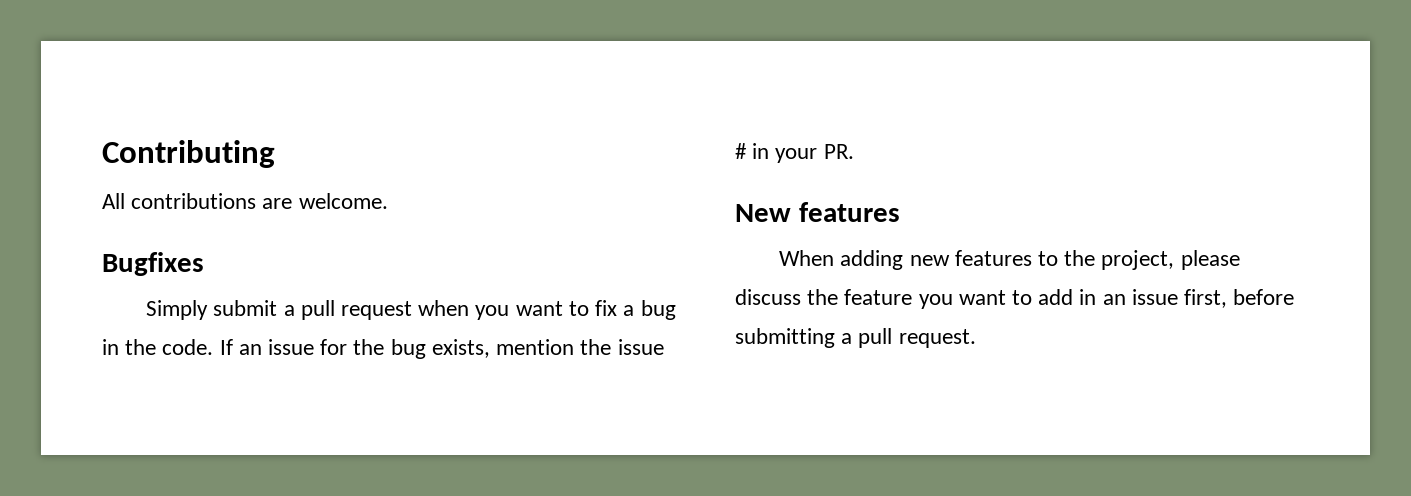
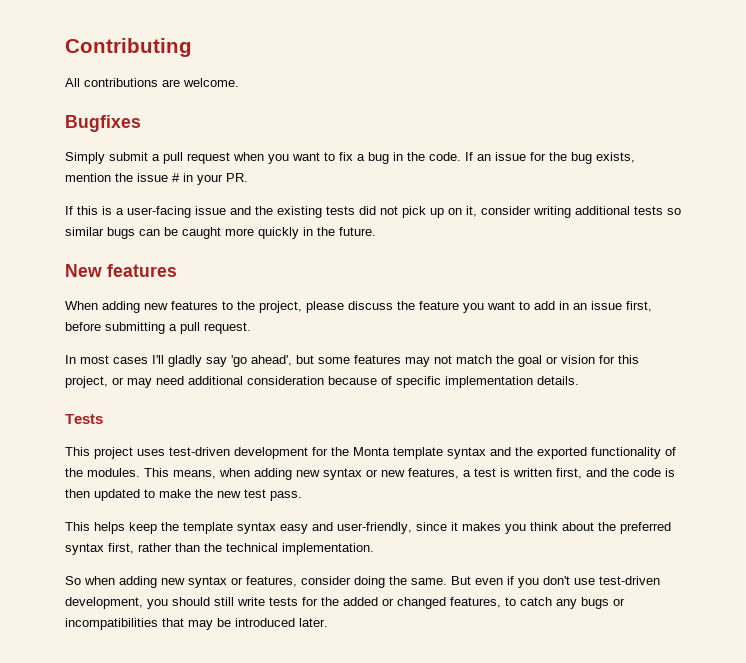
+ If this is a user-facing issue and the existing tests did not pick up on it, consider writing additional tests so similar bugs can be caught more quickly in the future.
+ In most cases I'll gladly say 'go ahead', but some features may not match the goal or vision for this project, or may need additional consideration because of specific implementation details.
+ Tests
+ This project uses test-driven development for the Monta template syntax and the exported functionality of the modules. This means, when adding new syntax or new features, a test is written first, and the code is then updated to make the new test pass.
+ This helps keep the template syntax easy and user-friendly, since it makes you think about the preferred syntax first, rather than the technical implementation.
+ So when adding new syntax or features, consider doing the same. But even if you don't use test-driven development, you should still write tests for the added or changed features, to catch any bugs or incompatibilities that may be introduced later.

